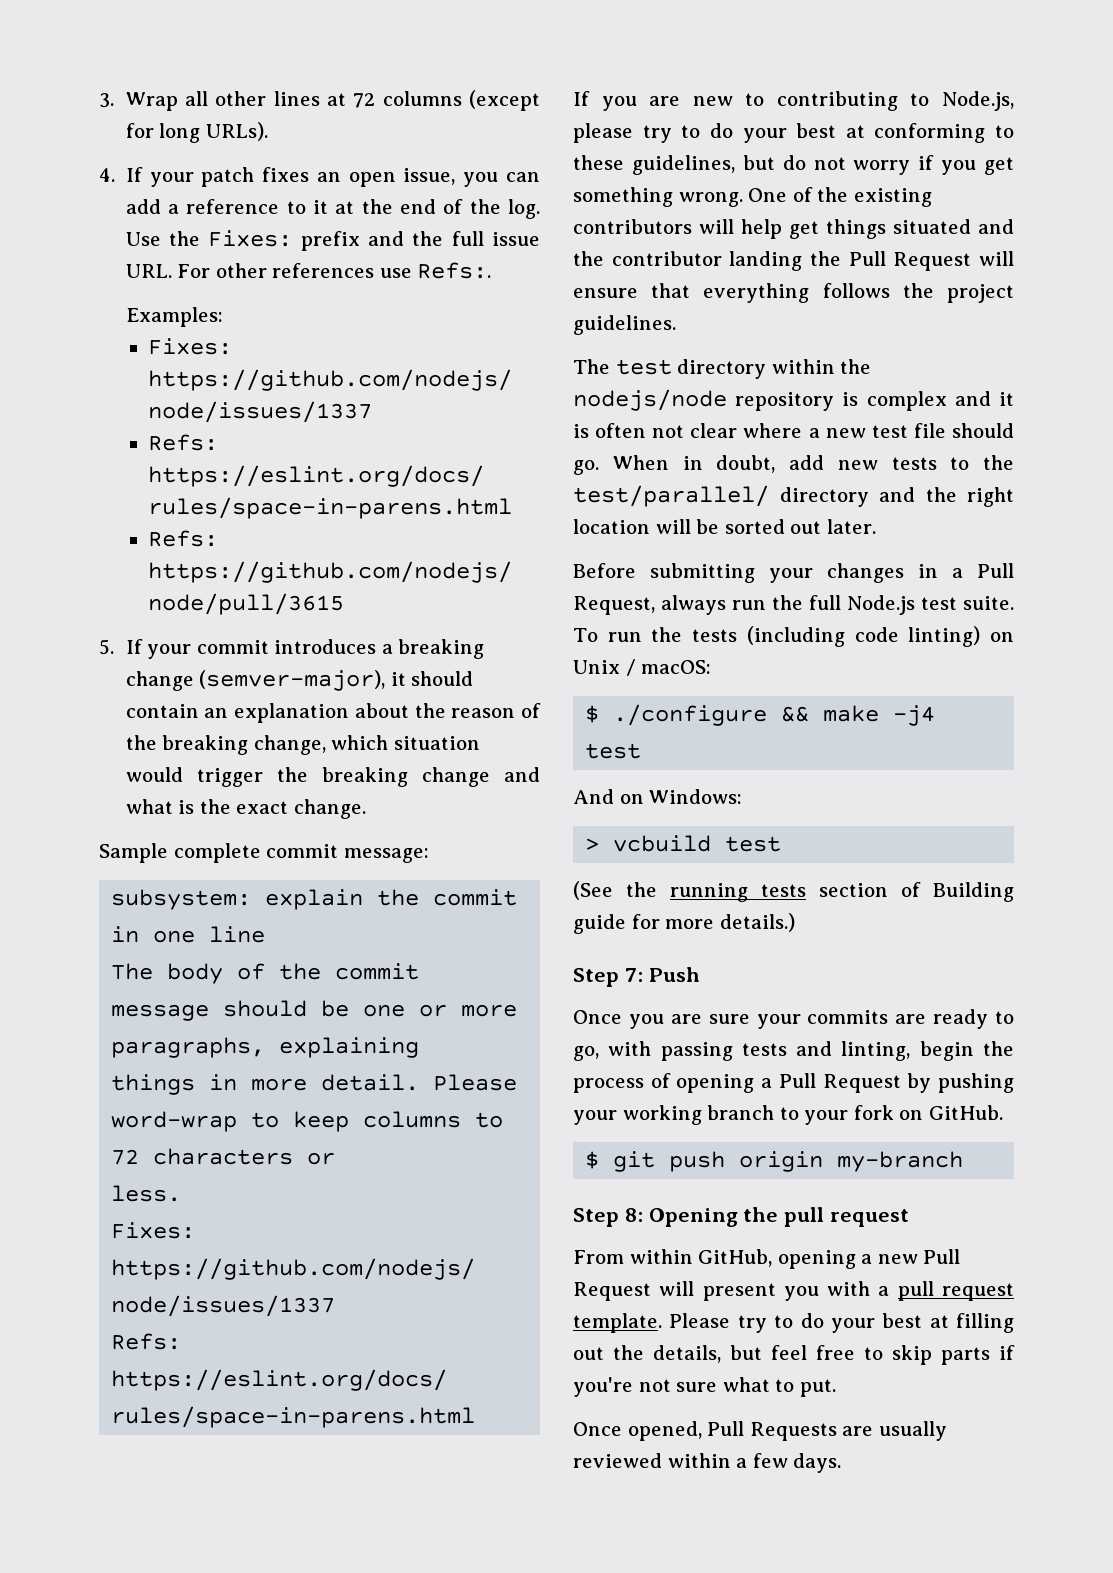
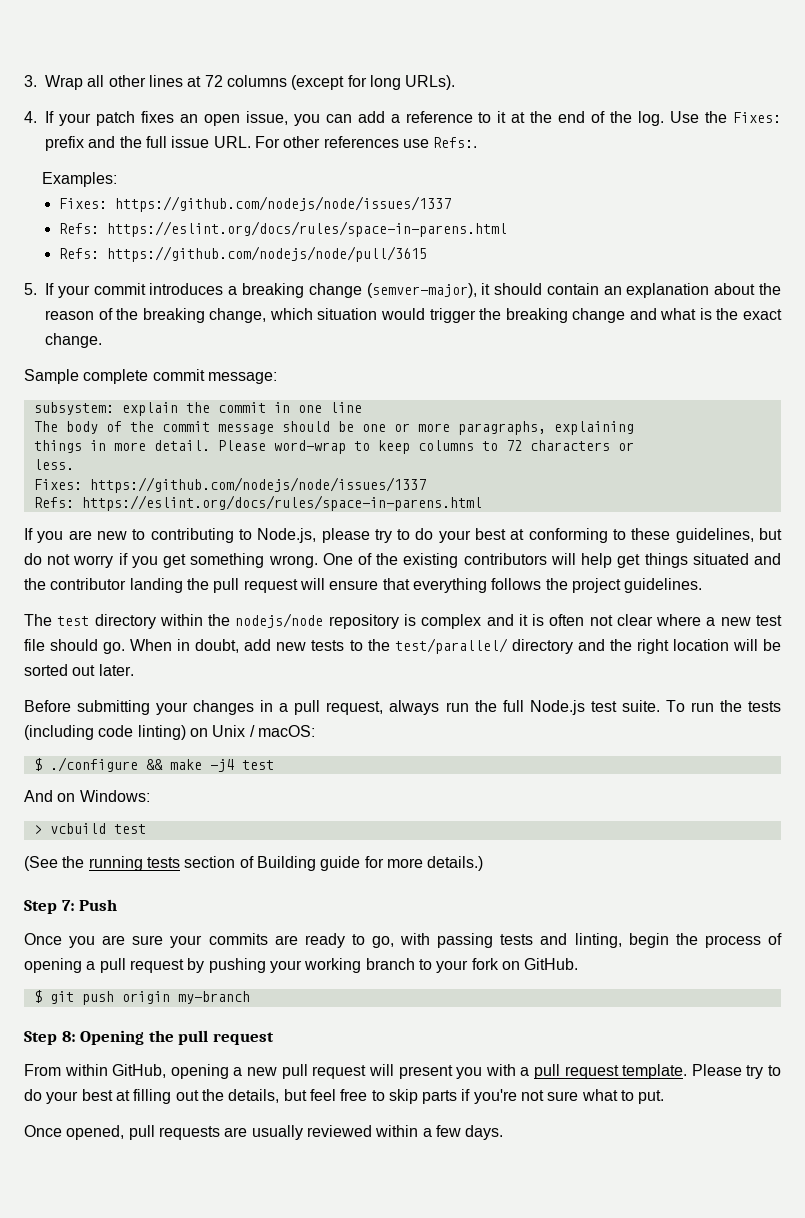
- One of the existing contributors will help get things situated and the contributor landing the Pull Request will ensure that everything follows the project guidelines.
+ One of the existing contributors will help get things situated and the contributor landing the pull request will ensure that everything follows the project guidelines.
- Before submitting your changes in a Pull Request, always run the full Node.js test suite.
+ Before submitting your changes in a pull request, always run the full Node.js test suite.
- Once you are sure your commits are ready to go, with passing tests and linting, begin the process of opening a Pull Request by pushing your working branch to your fork on GitHub.
+ Once you are sure your commits are ready to go, with passing tests and linting, begin the process of opening a pull request by pushing your working branch to your fork on GitHub.
- From within GitHub, opening a new Pull Request will present you with a pull request template.
+ From within GitHub, opening a new pull request will present you with a pull request template.
- Once opened, Pull Requests are usually reviewed within a few days.
+ Once opened, pull requests are usually reviewed within a few days.

